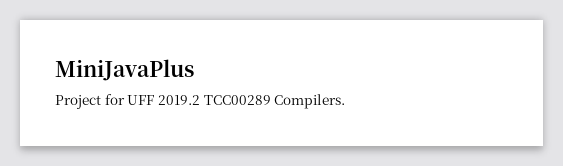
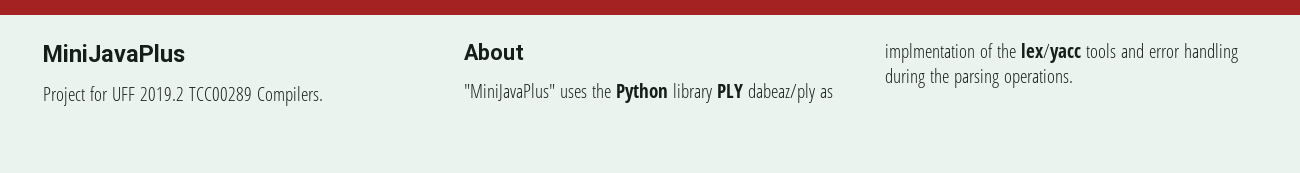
+ About
+ "MiniJavaPlus" uses the Python library PLY dabeaz/ply as implmentation of the lex/yacc tools and error handling during the parsing operations.

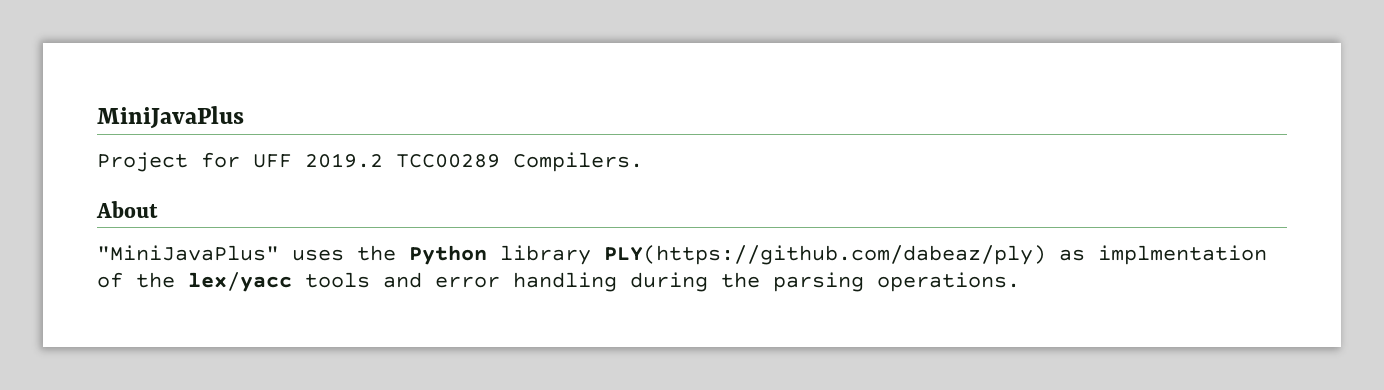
- "MiniJavaPlus" uses the Python library PLY dabeaz/ply as implmentation of the lex/yacc tools and error handling during the parsing operations.
+ "MiniJavaPlus" uses the Python library PLY(https://github.com/dabeaz/ply) as implmentation of the lex/yacc tools and error handling during the parsing operations.

